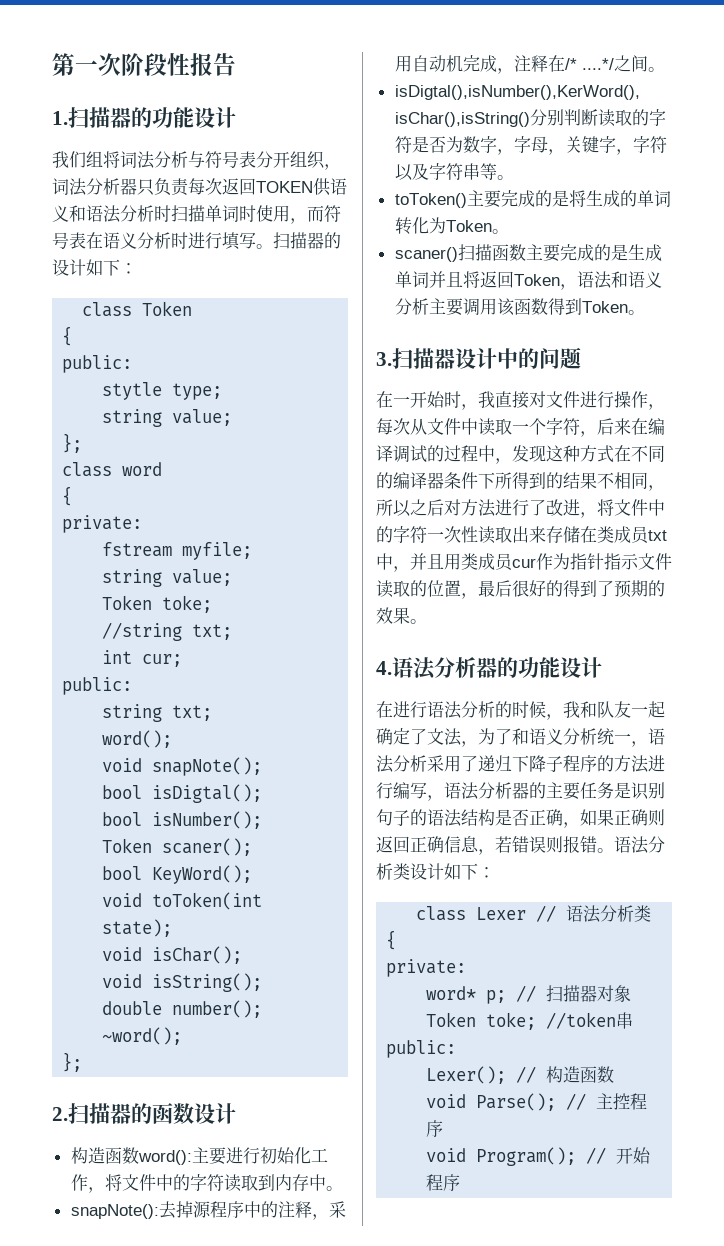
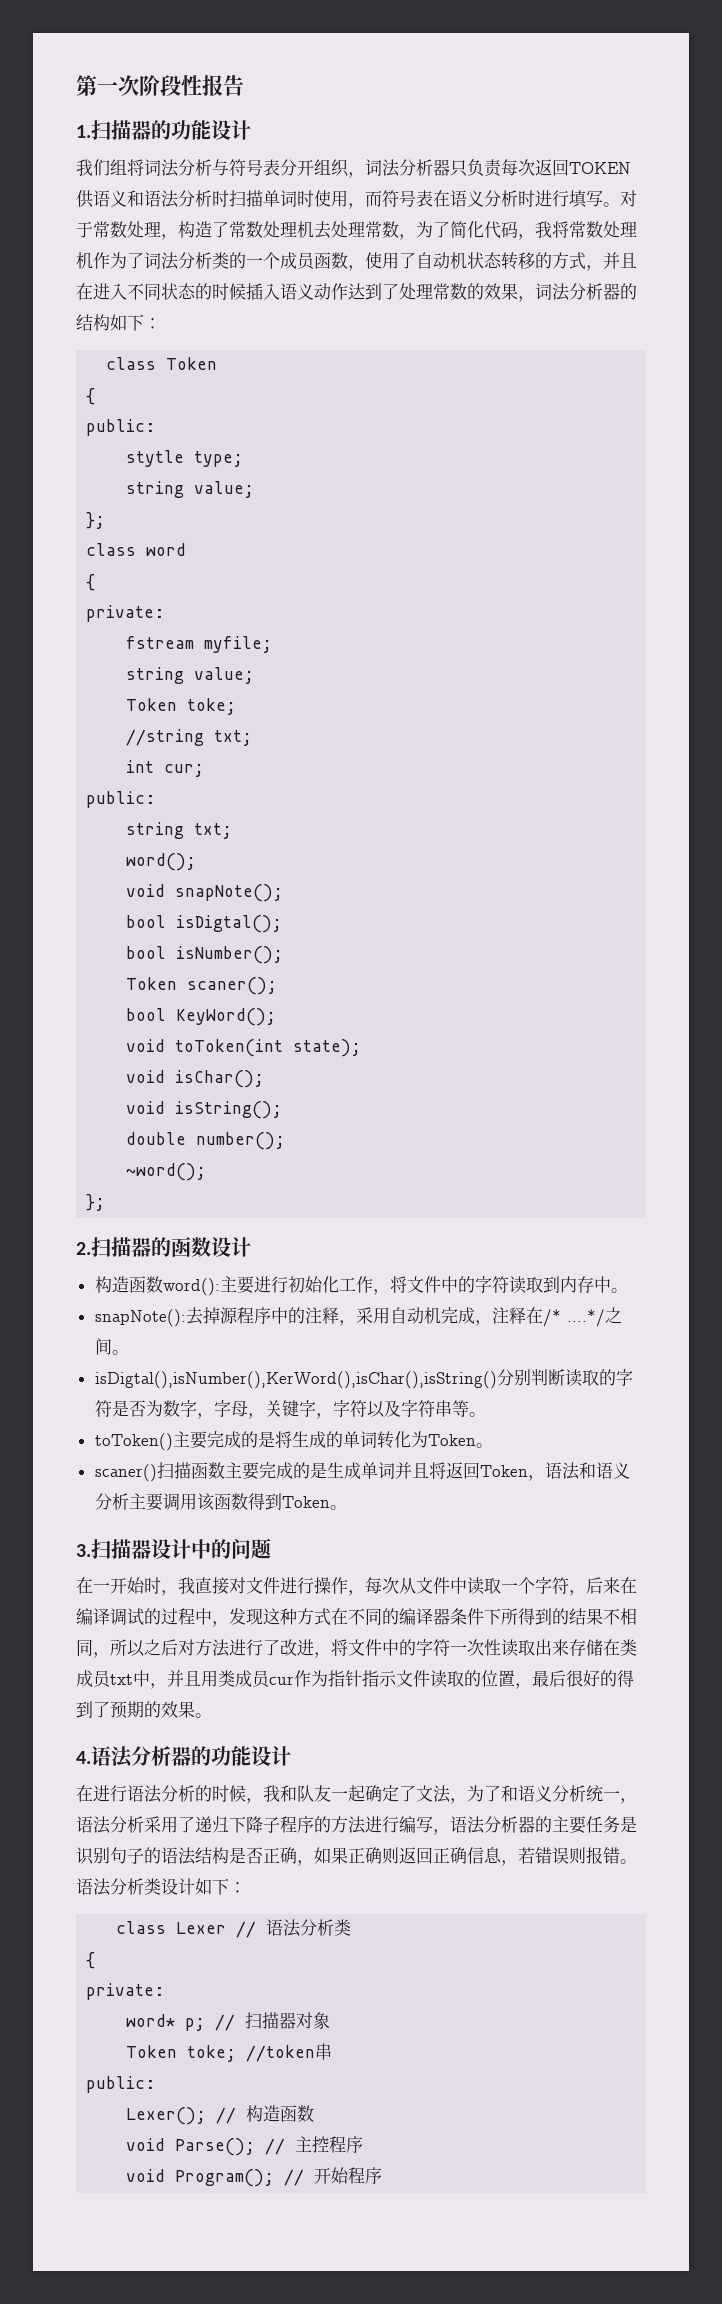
- 扫描器的设计如下：
+ 对于常数处理，构造了常数处理机去处理常数，为了简化代码，我将常数处理机作为了词法分析类的一个成员函数，使用了自动机状态转移的方式，并且在进入不同状态的时候插入语义动作达到了处理常数的效果，词法分析器的结构如下：

